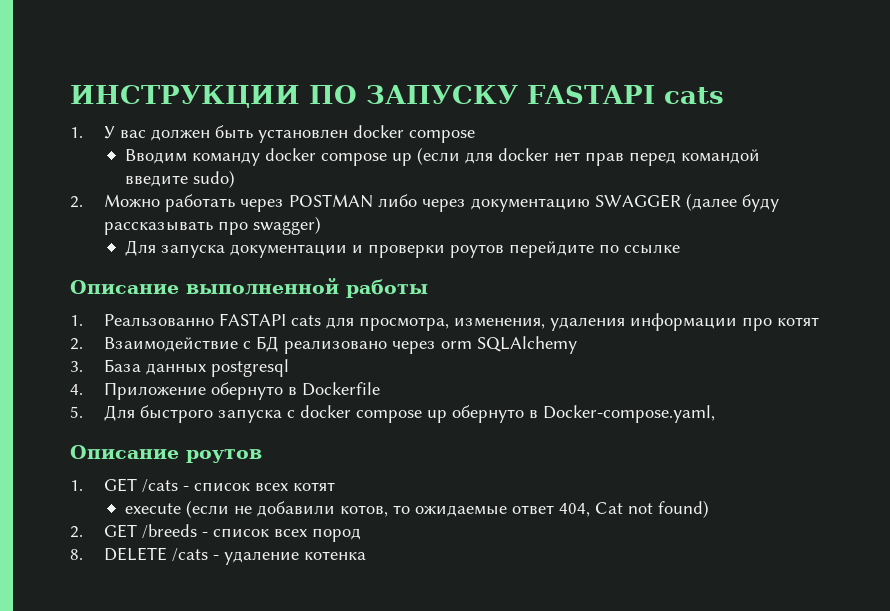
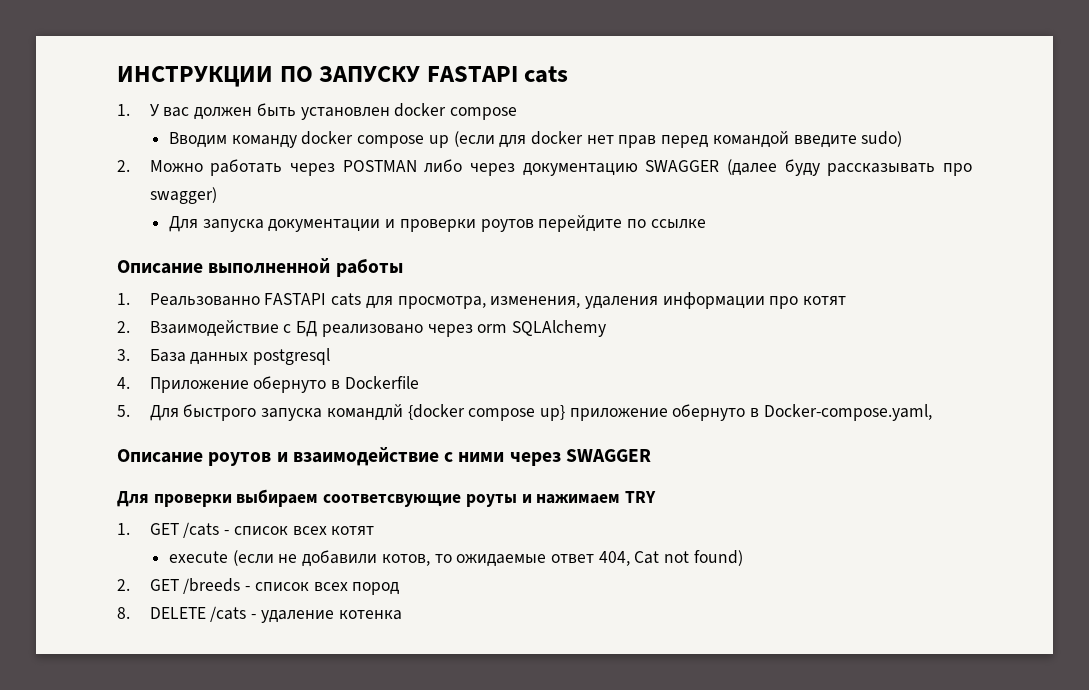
- 5. Для быстрого запуска с docker compose up обернуто в Docker-compose.yaml,
+ 5. Для быстрого запуска командлй {docker compose up} приложение обернуто в Docker-compose.yaml,
- Описание роутов
+ Описание роутов и взаимодействие с ними через SWAGGER
+ Для проверки выбираем соответсвующие роуты и нажимаем TRY

